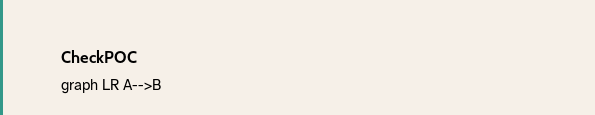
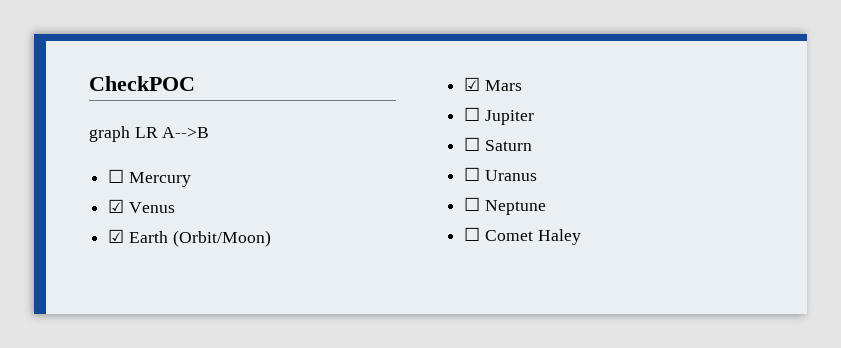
+ ☐ Mercury
+ ☑ Venus
+ ☑ Earth (Orbit/Moon)
+ ☑ Mars
+ ☐ Jupiter
+ ☐ Saturn
+ ☐ Uranus
+ ☐ Neptune
+ ☐ Comet Haley

